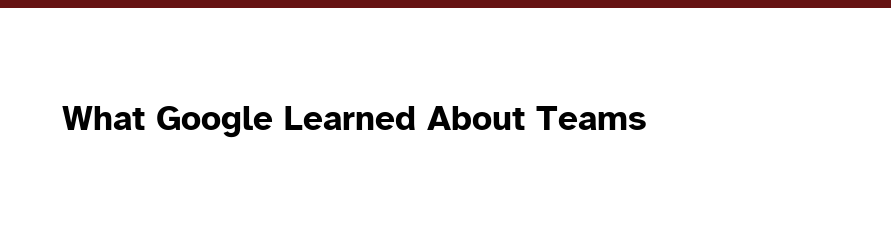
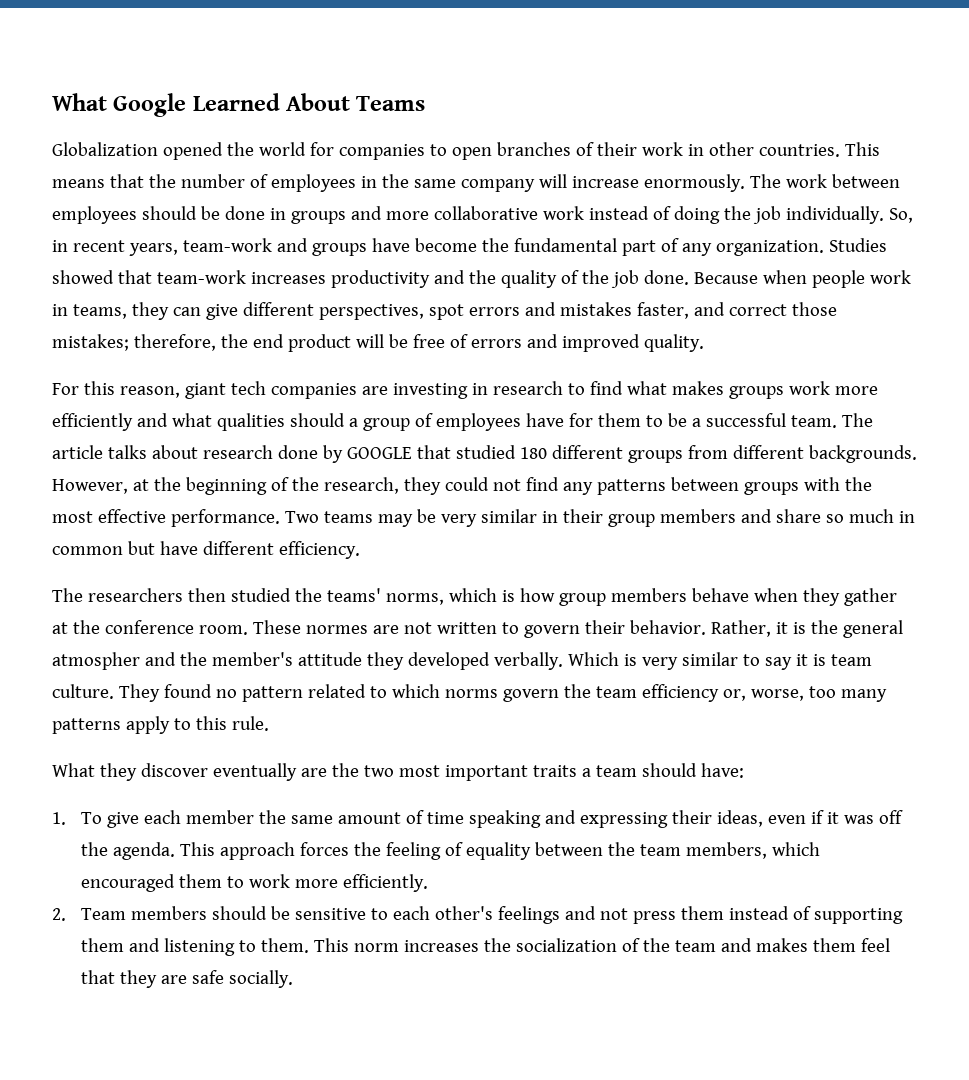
+ Globalization opened the world for companies to open branches of their work in other countries. This means that the number of employees in the same company will increase enormously. The work between employees should be done in groups and more collaborative work instead of doing the job individually. So, in recent years, team-work and groups have become the fundamental part of any organization. Studies showed that team-work increases productivity and the quality of the job done. Because when people work in teams, they can give different perspectives, spot errors and mistakes faster, and correct those mistakes; therefore, the end product will be free of errors and improved quality.
+ For this reason, giant tech companies are investing in research to find what makes groups work more efficiently and what qualities should a group of employees have for them to be a successful team. The article talks about research done by GOOGLE that studied 180 different groups from different backgrounds. However, at the beginning of the research, they could not find any patterns between groups with the most effective performance. Two teams may be very similar in their group members and share so much in common but have different efficiency.
+ The researchers then studied the teams' norms, which is how group members behave when they gather at the conference room. These normes are not written to govern their behavior. Rather, it is the general atmospher and the member's attitude they developed verbally. Which is very similar to say it is team culture. They found no pattern related to which norms govern the team efficiency or, worse, too many patterns apply to this rule.
+ What they discover eventually are the two most important traits a team should have:
+ 1. To give each member the same amount of time speaking and expressing their ideas, even if it was off the agenda. This approach forces the feeling of equality between the team members, which encouraged them to work more efficiently.
+ 2. Team members should be sensitive to each other's feelings and not press them instead of supporting them and listening to them. This norm increases the socialization of the team and makes them feel that they are safe socially.

